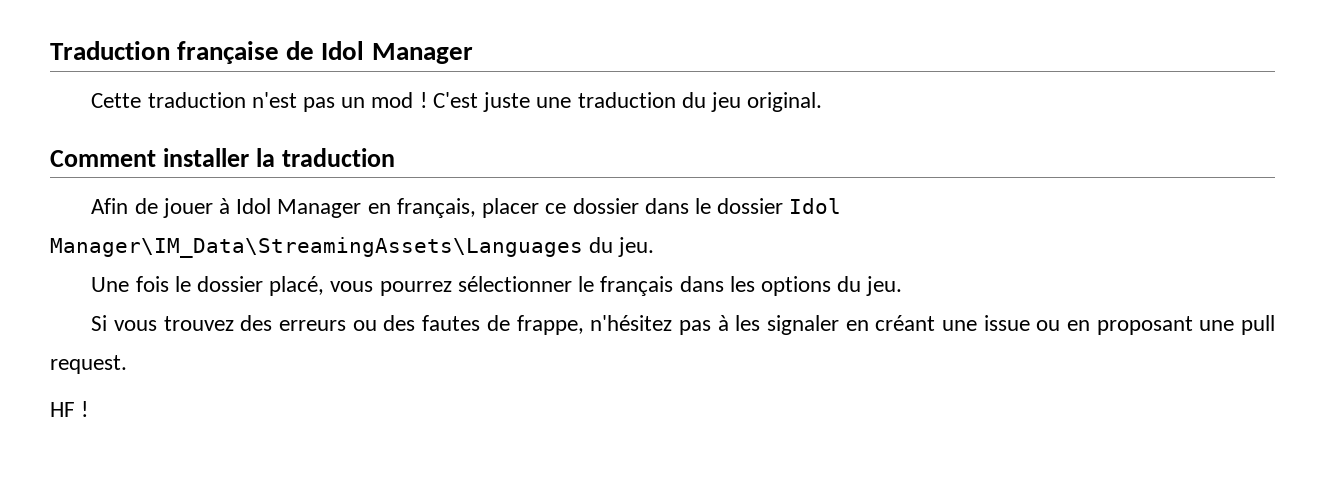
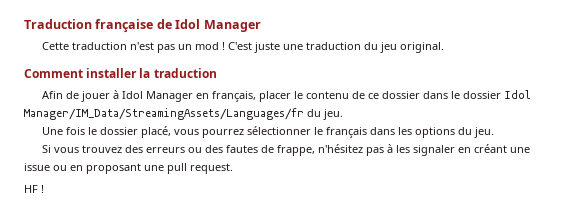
- Afin de jouer à Idol Manager en français, placer ce dossier dans le dossier Idol Manager\IM_Data\StreamingAssets\Languages du jeu.
+ Afin de jouer à Idol Manager en français, placer le contenu de ce dossier dans le dossier Idol Manager/IM_Data/StreamingAssets/Languages/fr du jeu.

